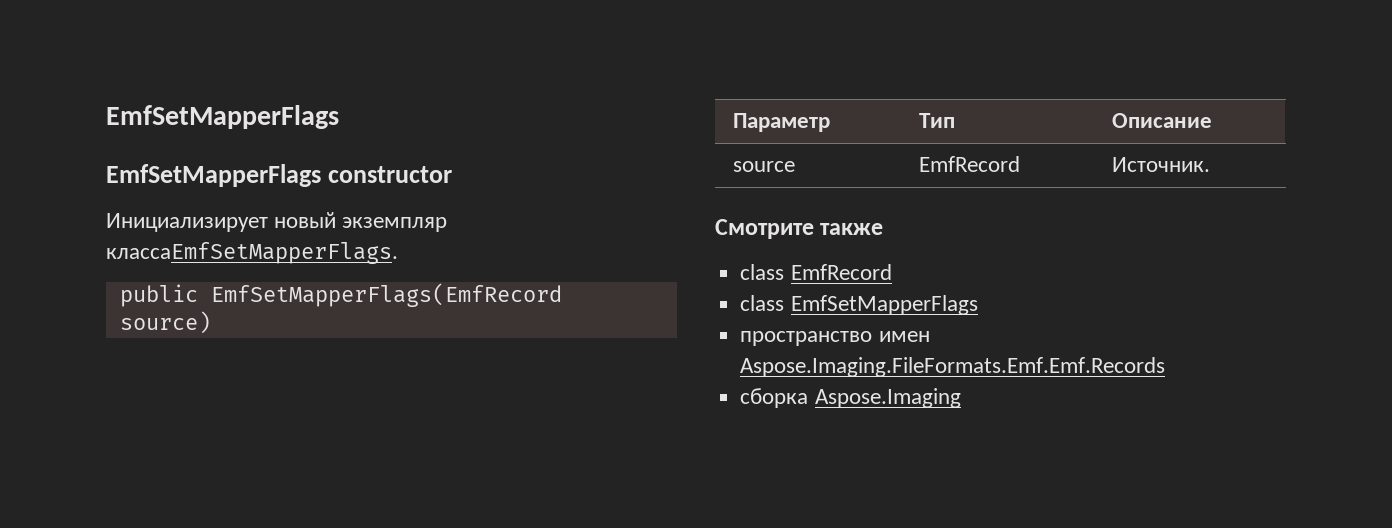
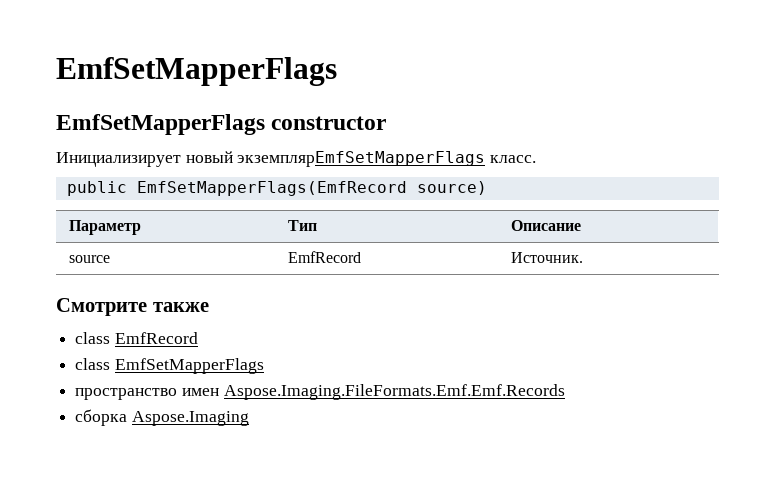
- Инициализирует новый экземпляр классаEmfSetMapperFlags.
+ Инициализирует новый экземплярEmfSetMapperFlags класс.

